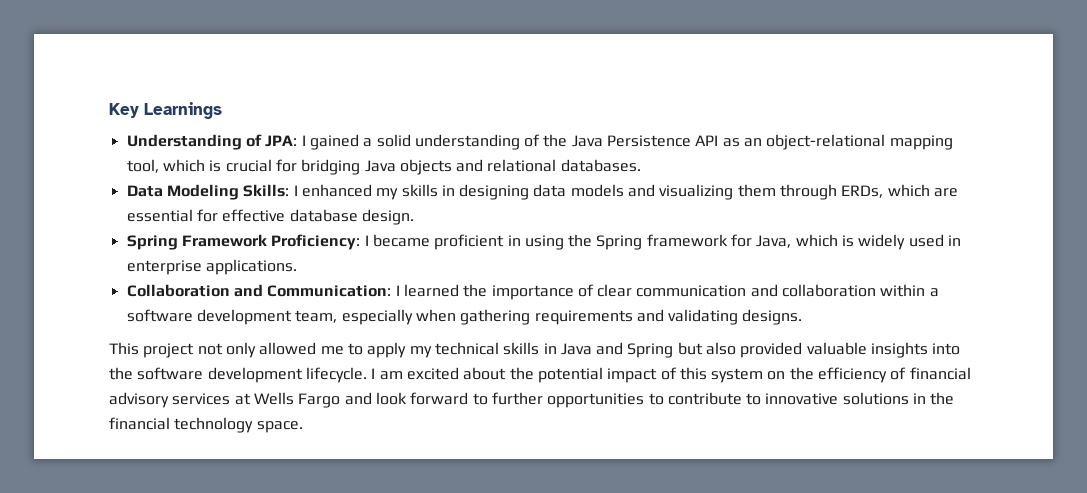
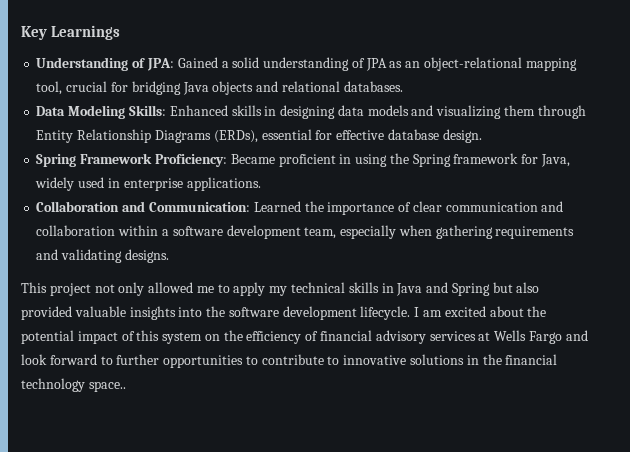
- Understanding of JPA: I gained a solid understanding of the Java Persistence API as an object-relational mapping tool, which is crucial for bridging Java objects and relational databases.
+ Understanding of JPA: Gained a solid understanding of JPA as an object-relational mapping tool, crucial for bridging Java objects and relational databases.
- Data Modeling Skills: I enhanced my skills in designing data models and visualizing them through ERDs, which are essential for effective database design.
+ Data Modeling Skills: Enhanced skills in designing data models and visualizing them through Entity Relationship Diagrams (ERDs), essential for effective database design.
- Spring Framework Proficiency: I became proficient in using the Spring framework for Java, which is widely used in enterprise applications.
+ Spring Framework Proficiency: Became proficient in using the Spring framework for Java, widely used in enterprise applications.
- Collaboration and Communication: I learned the importance of clear communication and collaboration within a software development team, especially when gathering requirements and validating designs.
+ Collaboration and Communication: Learned the importance of clear communication and collaboration within a software development team, especially when gathering requirements and validating designs.
- I am excited about the potential impact of this system on the efficiency of financial advisory services at Wells Fargo and look forward to further opportunities to contribute to innovative solutions in the financial technology space.
+ I am excited about the potential impact of this system on the efficiency of financial advisory services at Wells Fargo and look forward to further opportunities to contribute to innovative solutions in the financial technology space..

